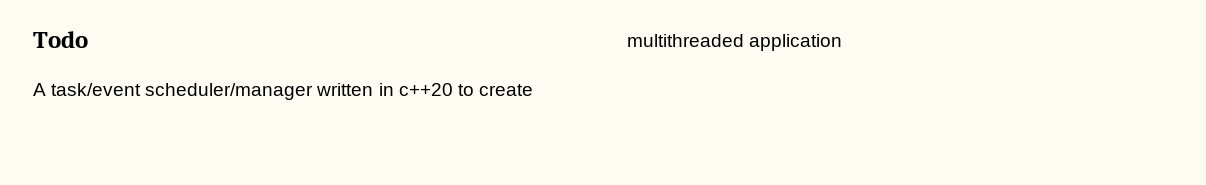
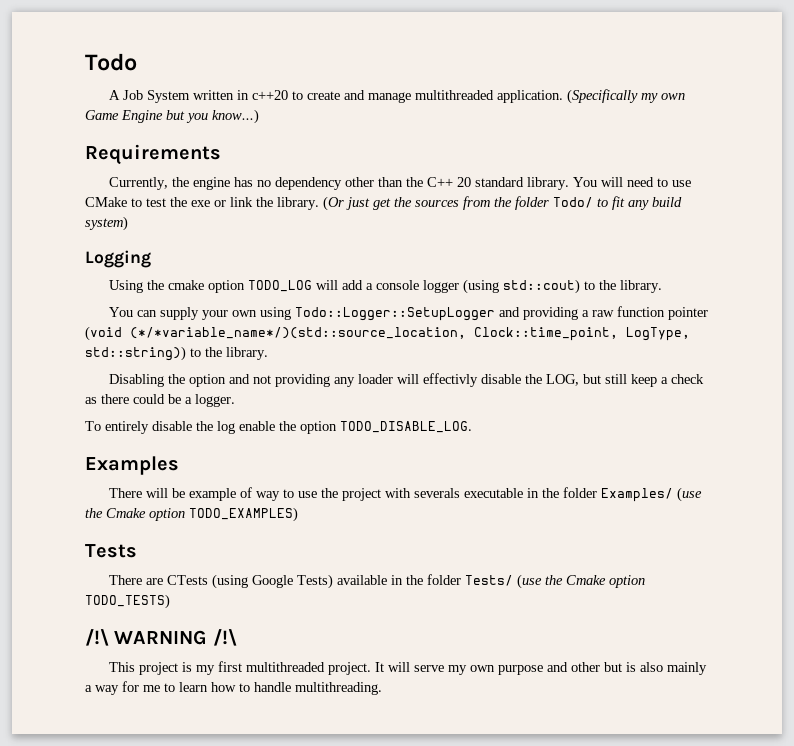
- A task/event scheduler/manager written in c++20 to create multithreaded application
+ A Job System written in c++20 to create and manage multithreaded application. (Specifically my own Game Engine but you know...)
+ Requirements
+ Currently, the engine has no dependency other than the C++ 20 standard library. You will need to use CMake to test the exe or link the library. (Or just get the sources from the folder Todo/ to fit any build system)
+ Logging
+ Using the cmake option TODO_LOG will add a console logger (using std::cout) to the library.
+ You can supply your own using Todo::Logger::SetupLogger and providing a raw function pointer (void (*/*variable_name*/)(std::source_location, Clock::time_point, LogType, std::string)) to the library.
+ Disabling the option and not providing any loader will effectivly disable the LOG, but still keep a check as there could be a logger.
+ To entirely disable the log enable the option TODO_DISABLE_LOG.
+ Examples
+ There will be example of way to use the project with severals executable in the folder Examples/ (use the Cmake option TODO_EXAMPLES)
+ Tests
+ There are CTests (using Google Tests) available in the folder Tests/ (use the Cmake option TODO_TESTS)
+ /!\ WARNING /!\
+ This project is my first multithreaded project. It will serve my own purpose and other but is also mainly a way for me to learn how to handle multithreading.

